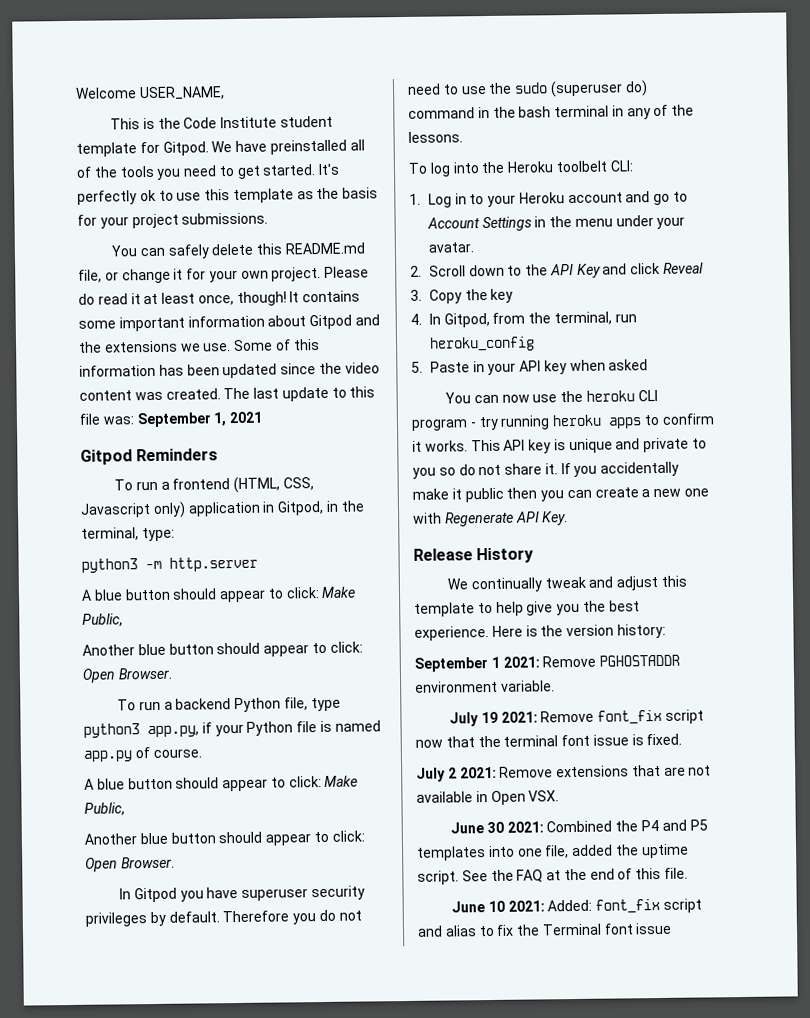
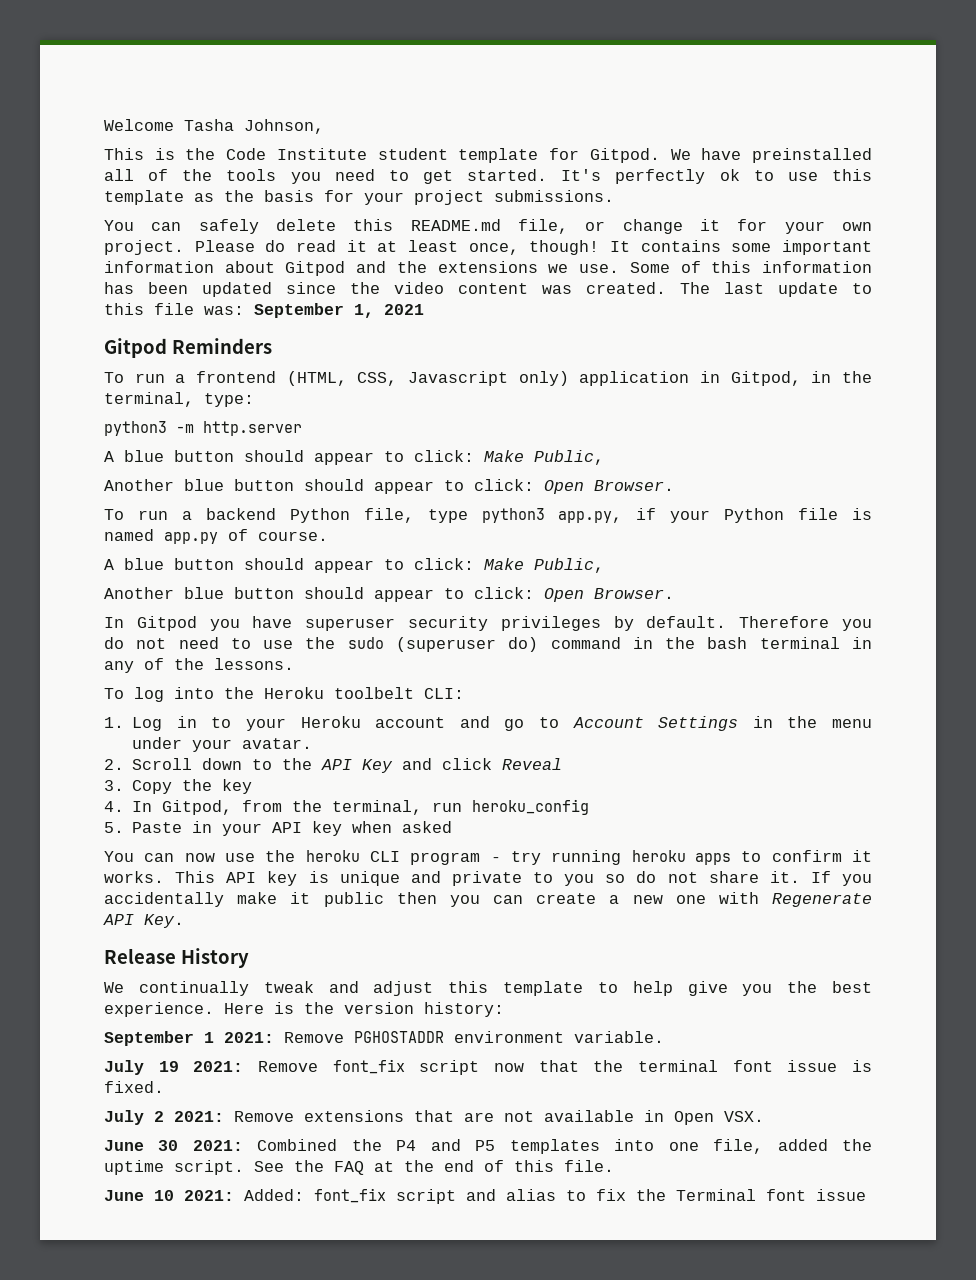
- Welcome USER_NAME,
+ Welcome Tasha Johnson,

